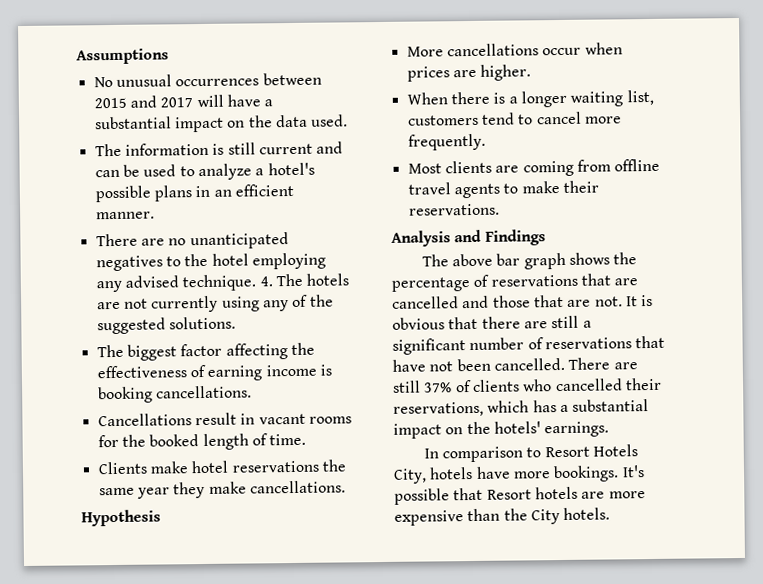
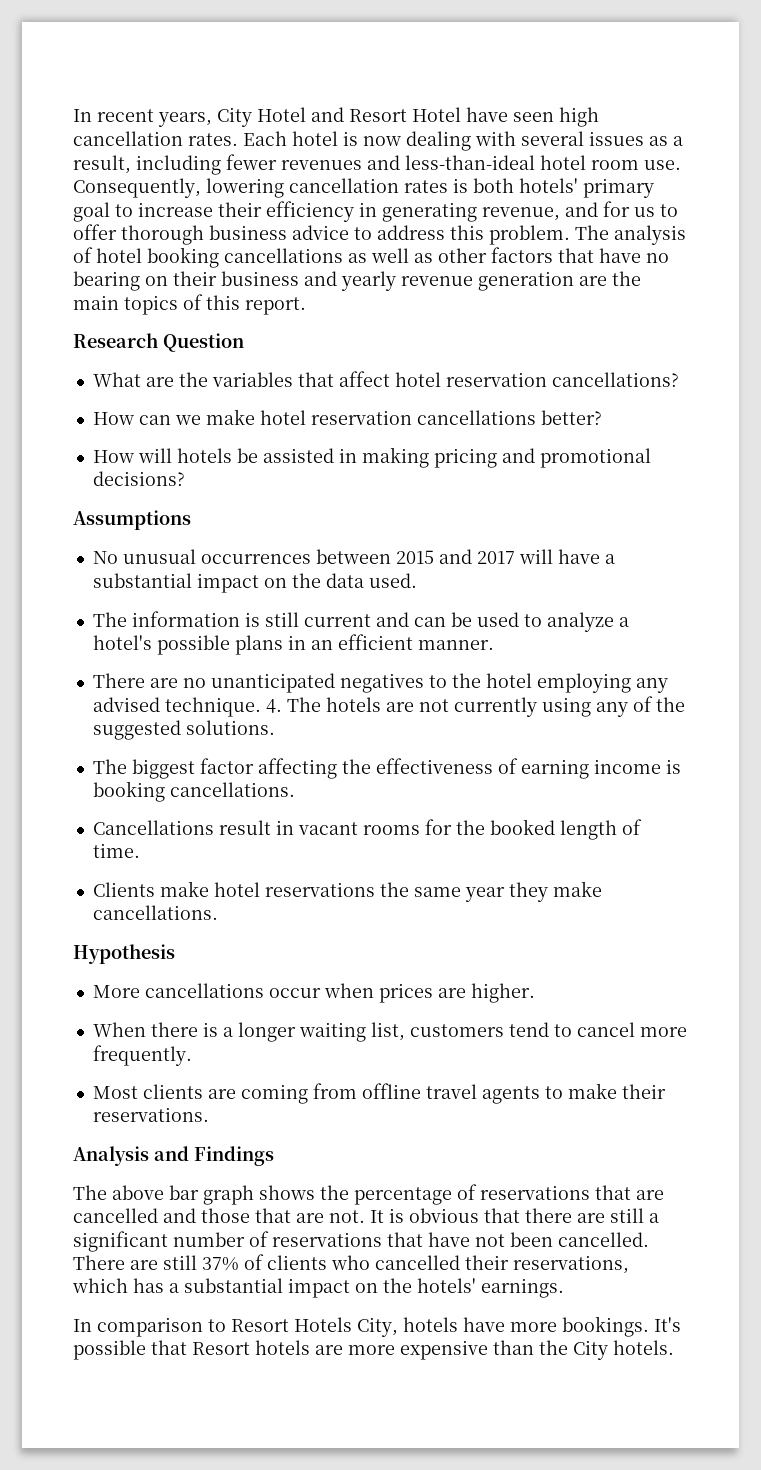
+ In recent years, City Hotel and Resort Hotel have seen high cancellation rates. Each hotel is now dealing with several issues as a result, including fewer revenues and less-than-ideal hotel room use. Consequently, lowering cancellation rates is both hotels' primary goal to increase their efficiency in generating revenue, and for us to offer thorough business advice to address this problem. The analysis of hotel booking cancellations as well as other factors that have no bearing on their business and yearly revenue generation are the main topics of this report.
+ Research Question
+ What are the variables that affect hotel reservation cancellations?
+ How can we make hotel reservation cancellations better?
+ How will hotels be assisted in making pricing and promotional decisions?

